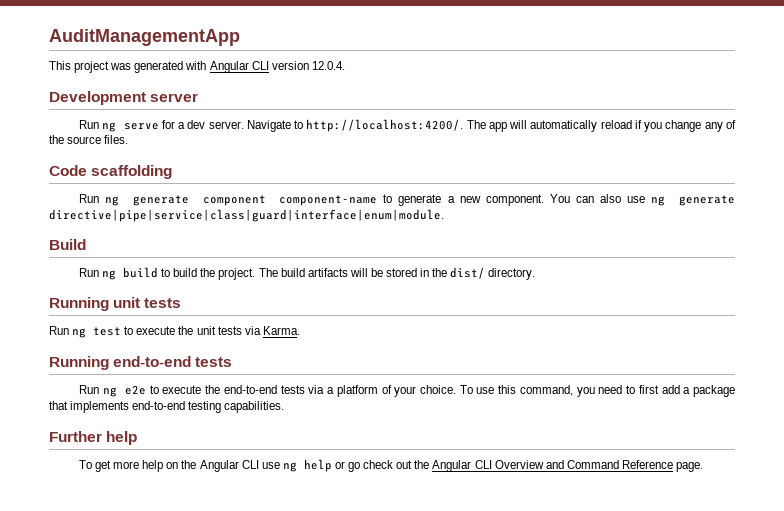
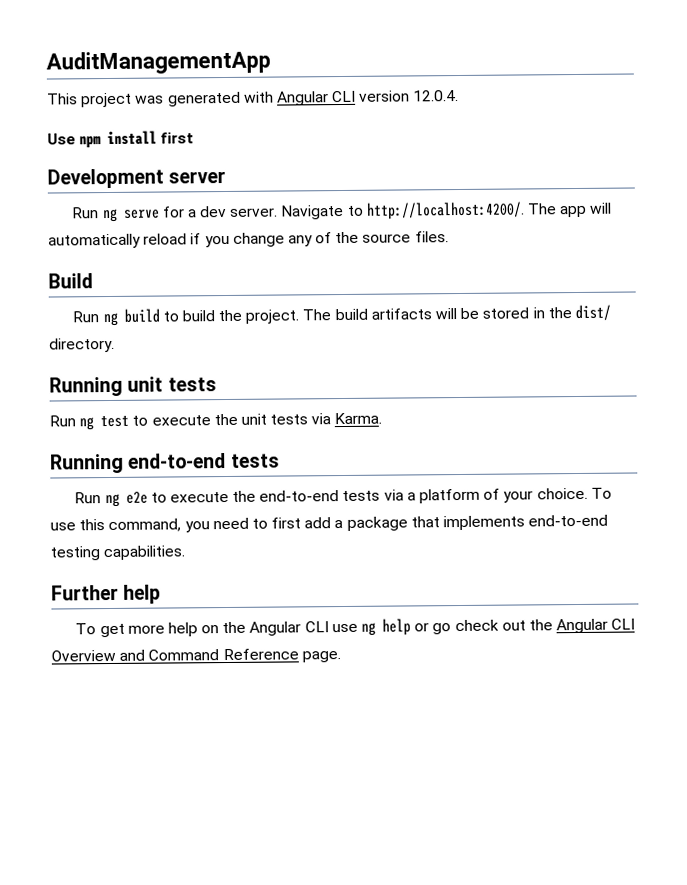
+ Use npm install first
- Code scaffolding
- Run ng generate component component-name to generate a new component. You can also use ng generate directive|pipe|service|class|guard|interface|enum|module.

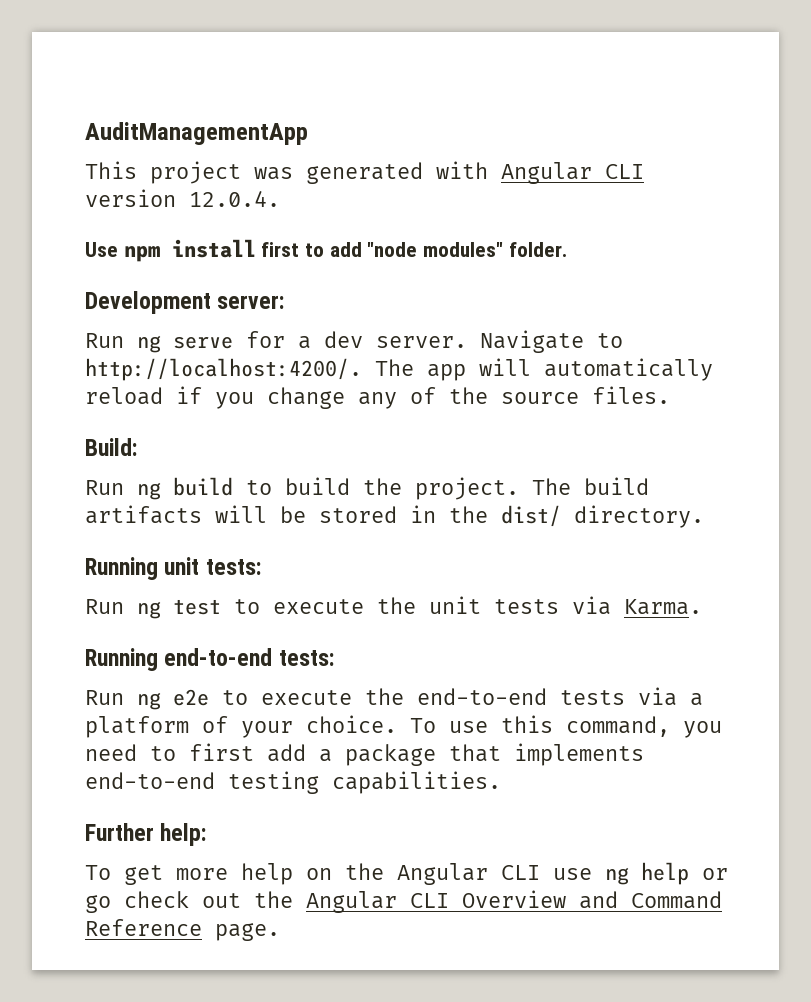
- Use npm install first
+ Use npm install first to add "node modules" folder.
- Development server
+ Development server:
- Build
+ Build:
- Running unit tests
+ Running unit tests:
- Running end-to-end tests
+ Running end-to-end tests:
- Further help
+ Further help:

